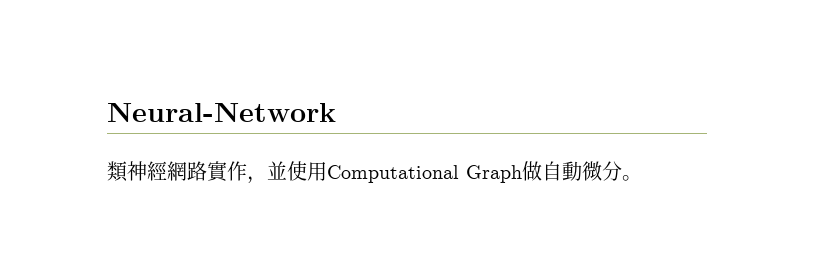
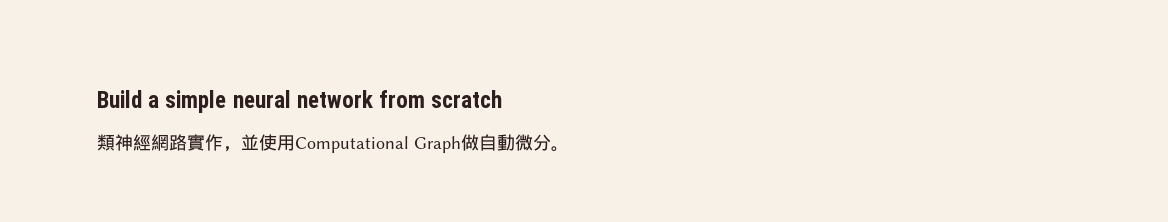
- Neural-Network
+ Build a simple neural network from scratch

